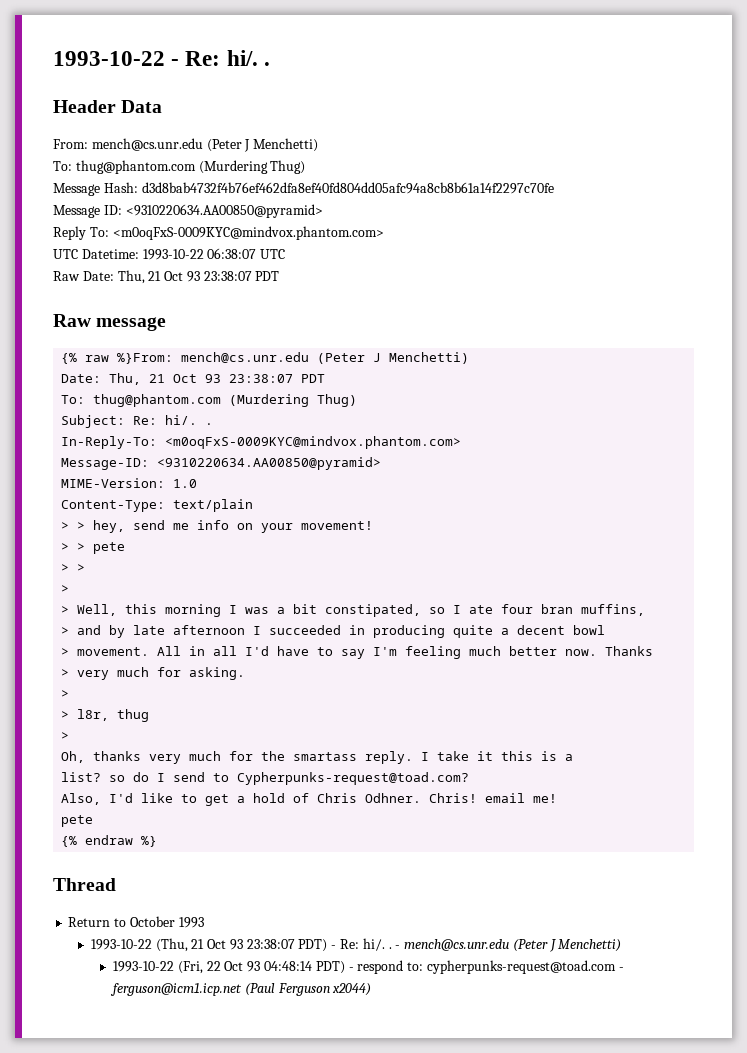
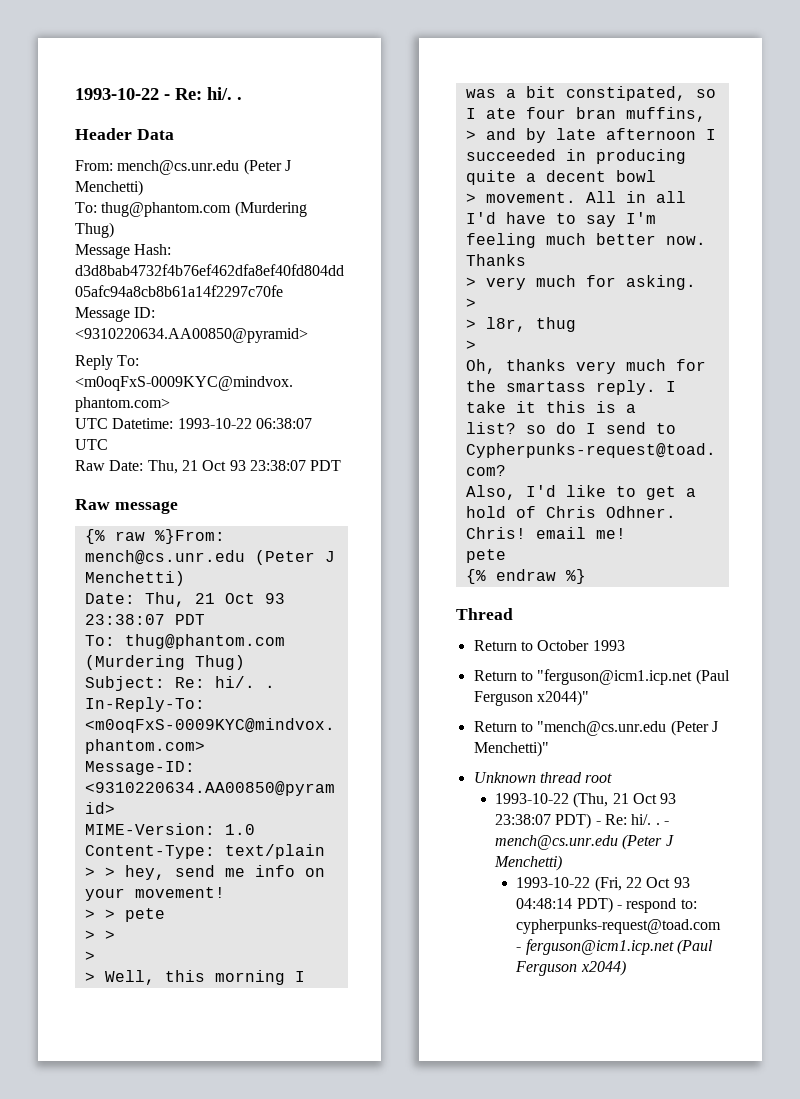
+ Return to "ferguson@icm1.icp.net (Paul Ferguson x2044)"
+ Return to "mench@cs.unr.edu (Peter J Menchetti)"
+ Unknown thread root

